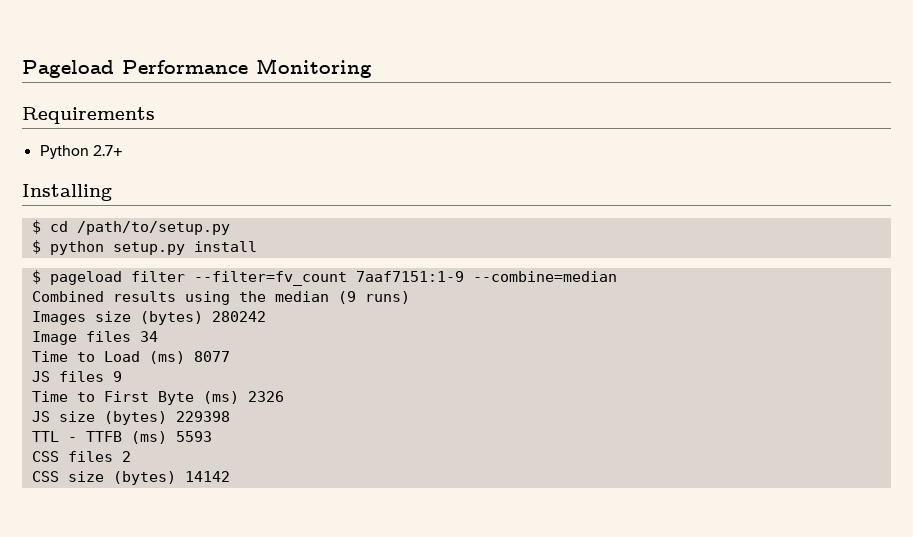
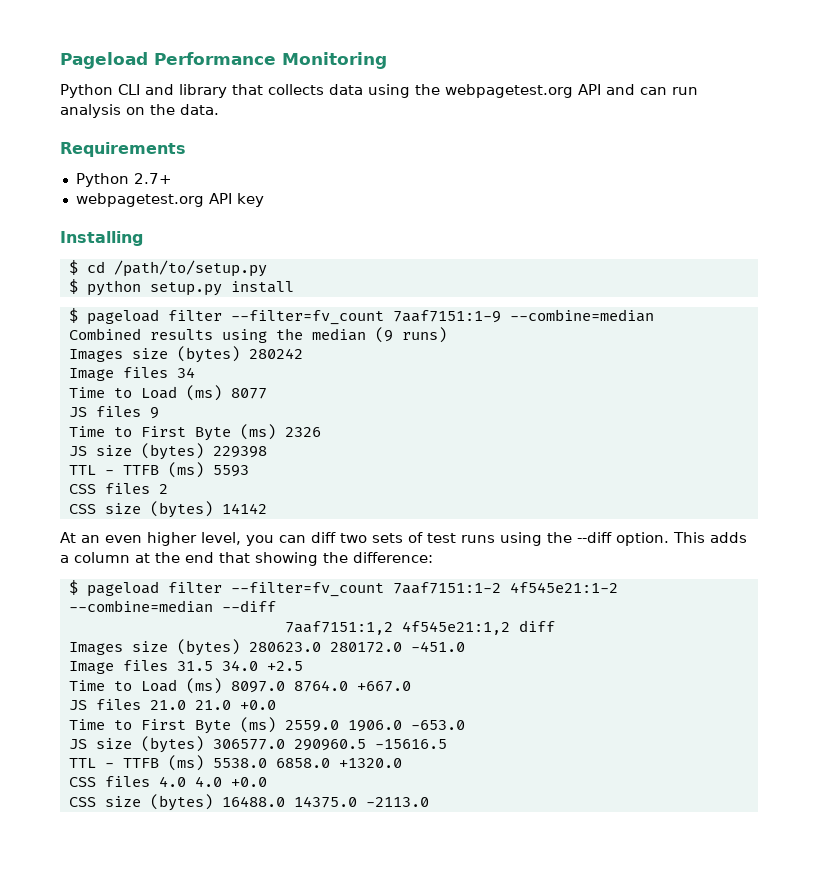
+ Python CLI and library that collects data using the webpagetest.org API and can run analysis on the data.
+ webpagetest.org API key
+ At an even higher level, you can diff two sets of test runs using the --diff option. This adds a column at the end that showing the difference:
+ $ pageload filter --filter=fv_count 7aaf7151:1-2 4f545e21:1-2 --combine=median --diff
+ 7aaf7151:1,2 4f545e21:1,2 diff
+ Images size (bytes) 280623.0 280172.0 -451.0
+ Image files 31.5 34.0 +2.5
+ Time to Load (ms) 8097.0 8764.0 +667.0
+ JS files 21.0 21.0 +0.0
+ Time to First Byte (ms) 2559.0 1906.0 -653.0
+ JS size (bytes) 306577.0 290960.5 -15616.5
+ TTL - TTFB (ms) 5538.0 6858.0 +1320.0
+ CSS files 4.0 4.0 +0.0
+ CSS size (bytes) 16488.0 14375.0 -2113.0

